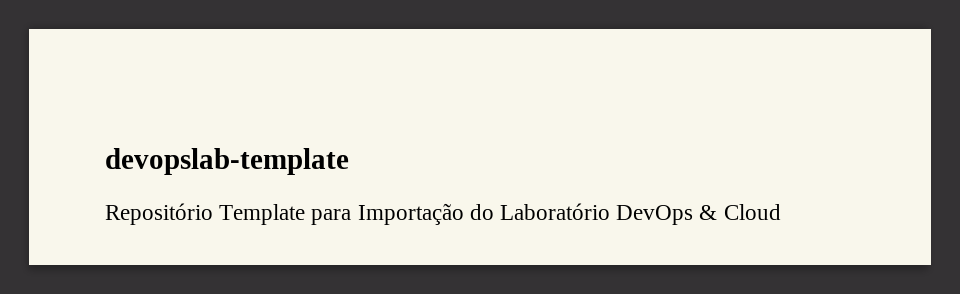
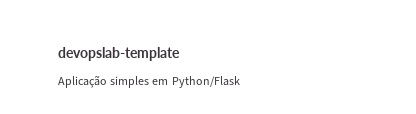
- Repositório Template para Importação do Laboratório DevOps & Cloud
+ Aplicação simples em Python/Flask

